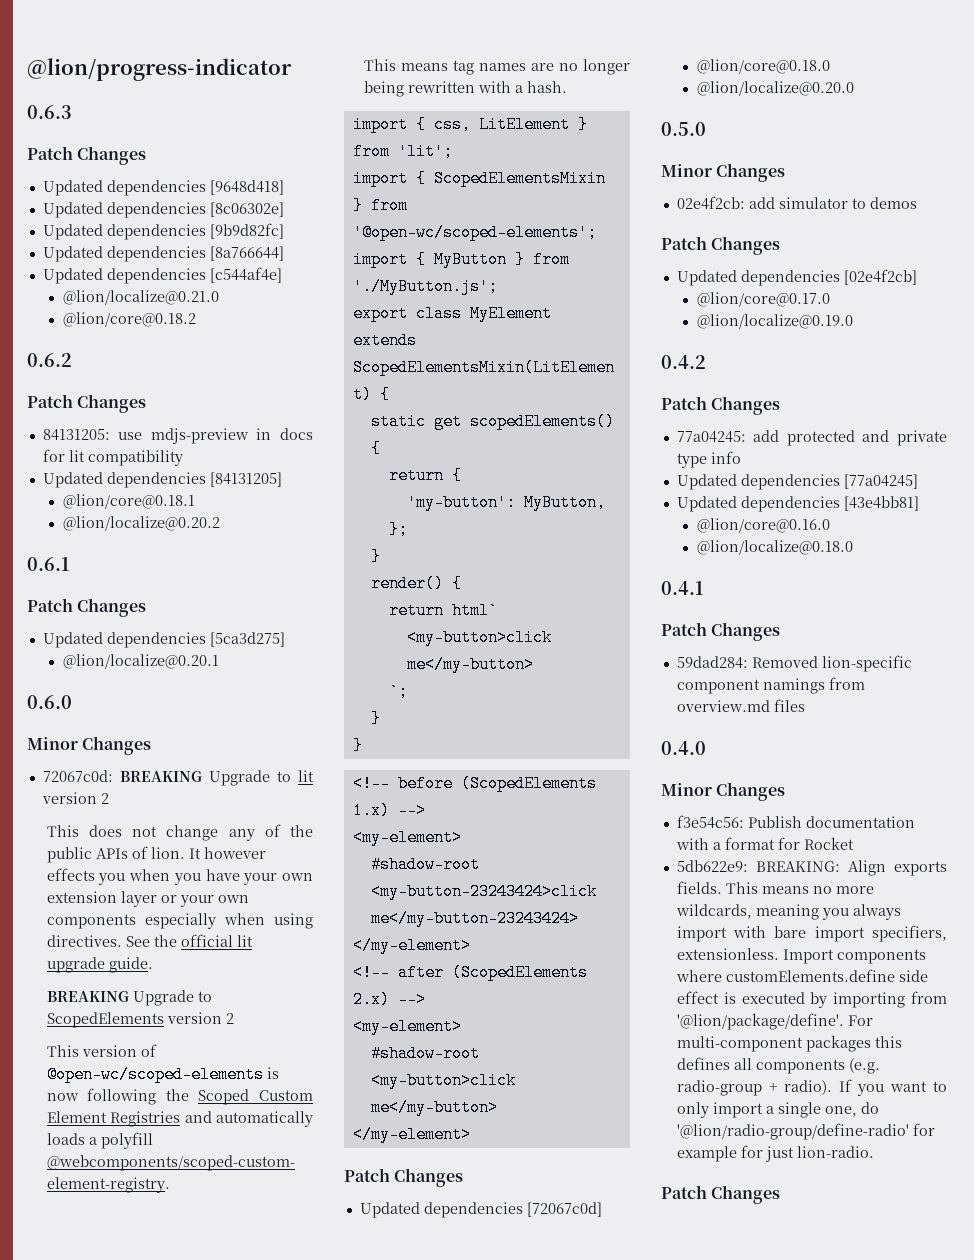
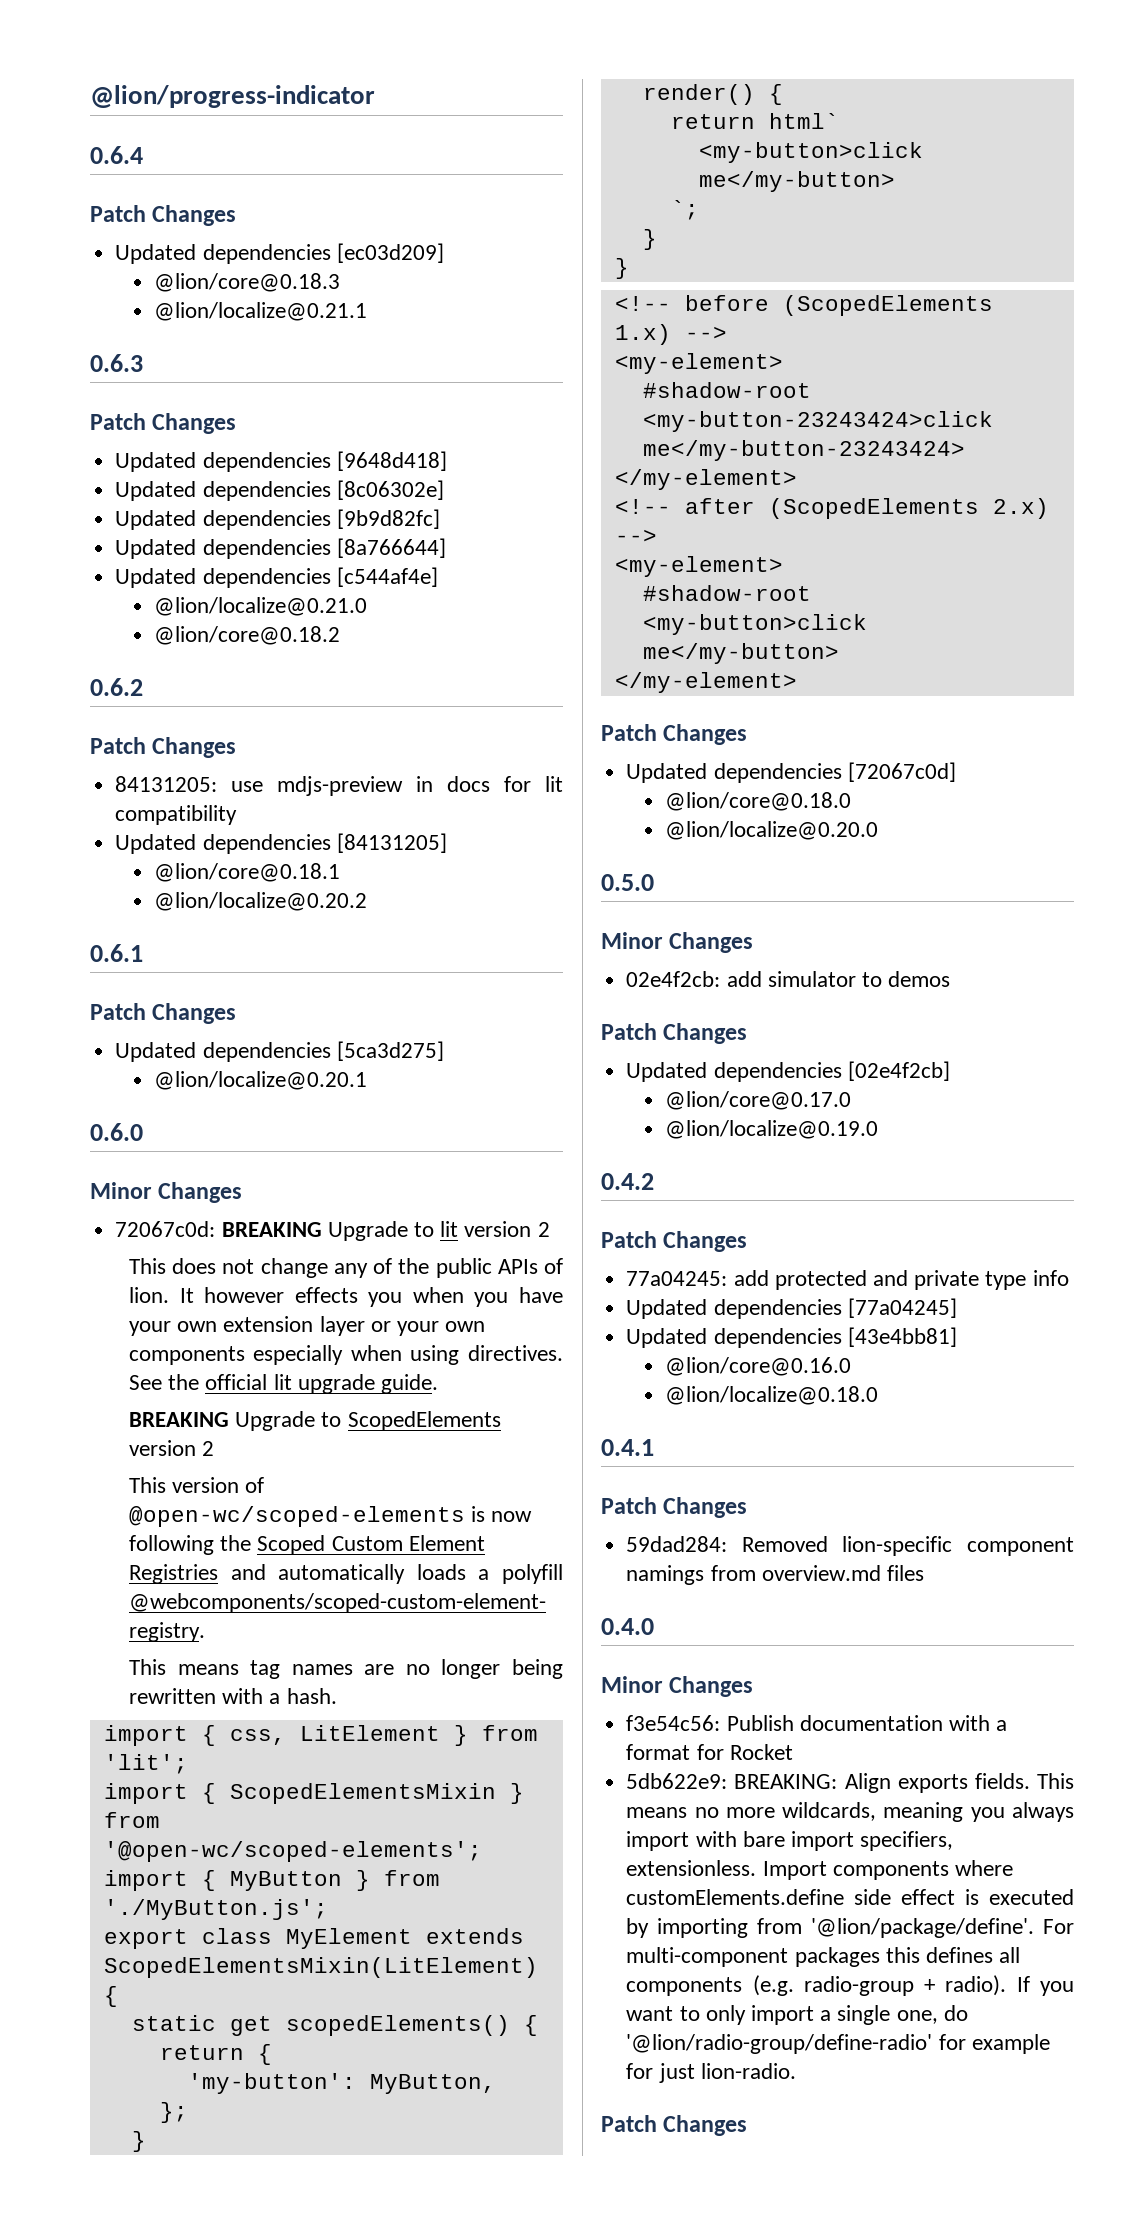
+ 0.6.4
+ Patch Changes
+ Updated dependencies [ec03d209]
+ @lion/core@0.18.3
+ @lion/localize@0.21.1

